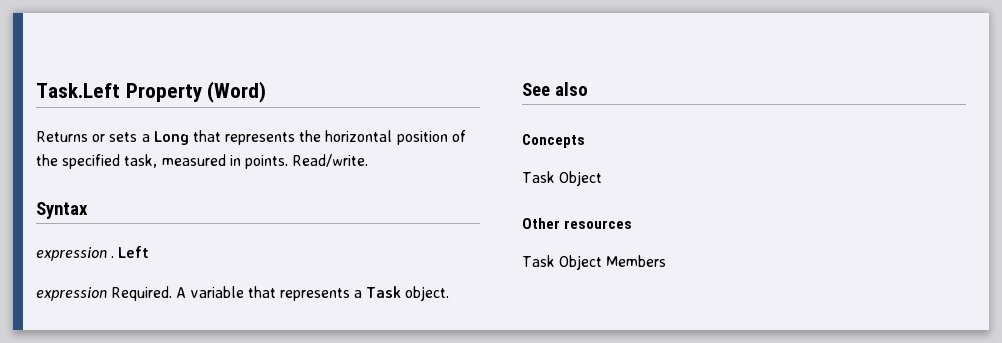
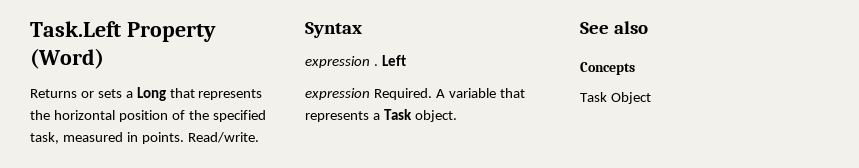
- Other resources
- Task Object Members

